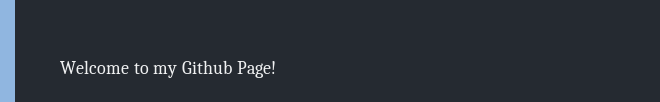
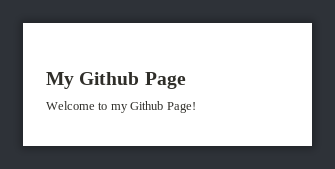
+ My Github Page

